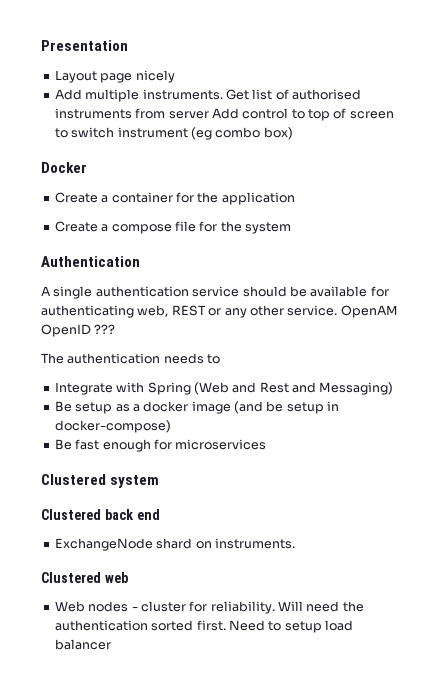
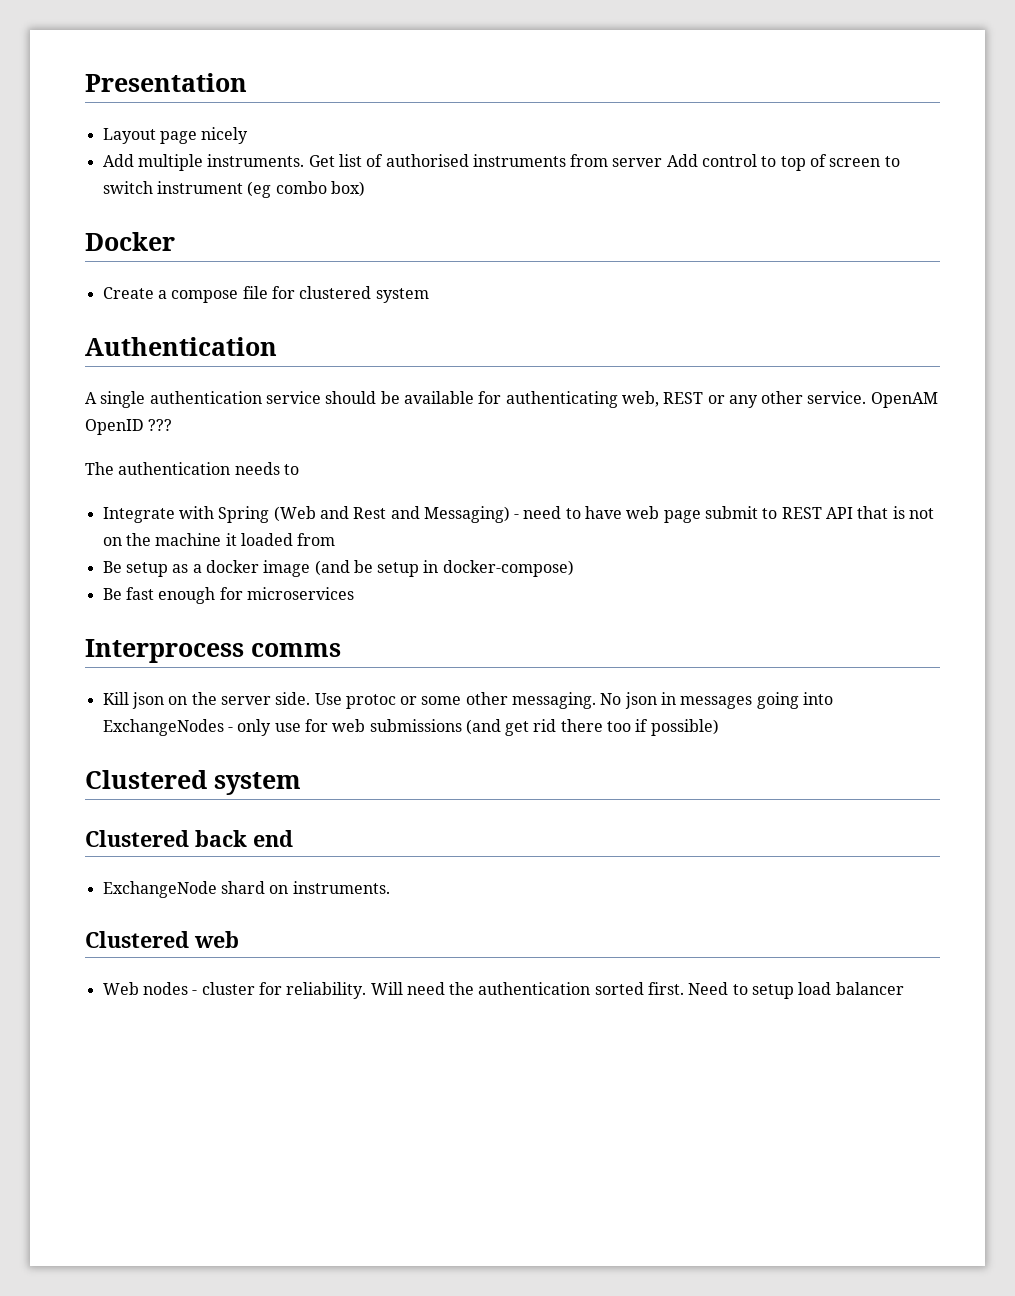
- Create a container for the application
- Create a compose file for the system
+ Create a compose file for clustered system
- Integrate with Spring (Web and Rest and Messaging)
+ Integrate with Spring (Web and Rest and Messaging) - need to have web page submit to REST API that is not on the machine it loaded from
+ Interprocess comms
+ Kill json on the server side. Use protoc or some other messaging. No json in messages going into ExchangeNodes - only use for web submissions (and get rid there too if possible)

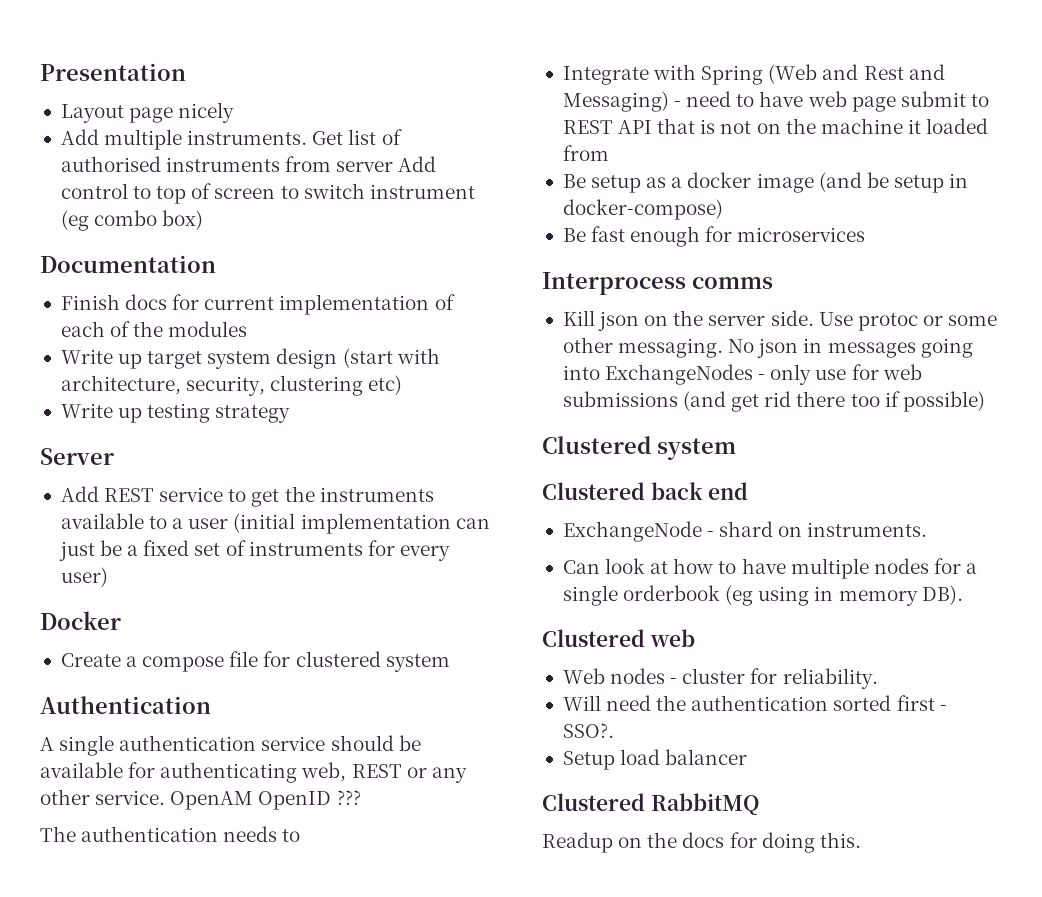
+ Documentation
+ Finish docs for current implementation of each of the modules
+ Write up target system design (start with architecture, security, clustering etc)
+ Write up testing strategy
+ Server
+ Add REST service to get the instruments available to a user (initial implementation can just be a fixed set of instruments for every user)
- ExchangeNode shard on instruments.
+ ExchangeNode - shard on instruments.
+ Can look at how to have multiple nodes for a single orderbook (eg using in memory DB).
- Web nodes - cluster for reliability. Will need the authentication sorted first. Need to setup load balancer
+ Web nodes - cluster for reliability.
+ Will need the authentication sorted first - SSO?.
+ Setup load balancer
+ Clustered RabbitMQ
+ Readup on the docs for doing this.

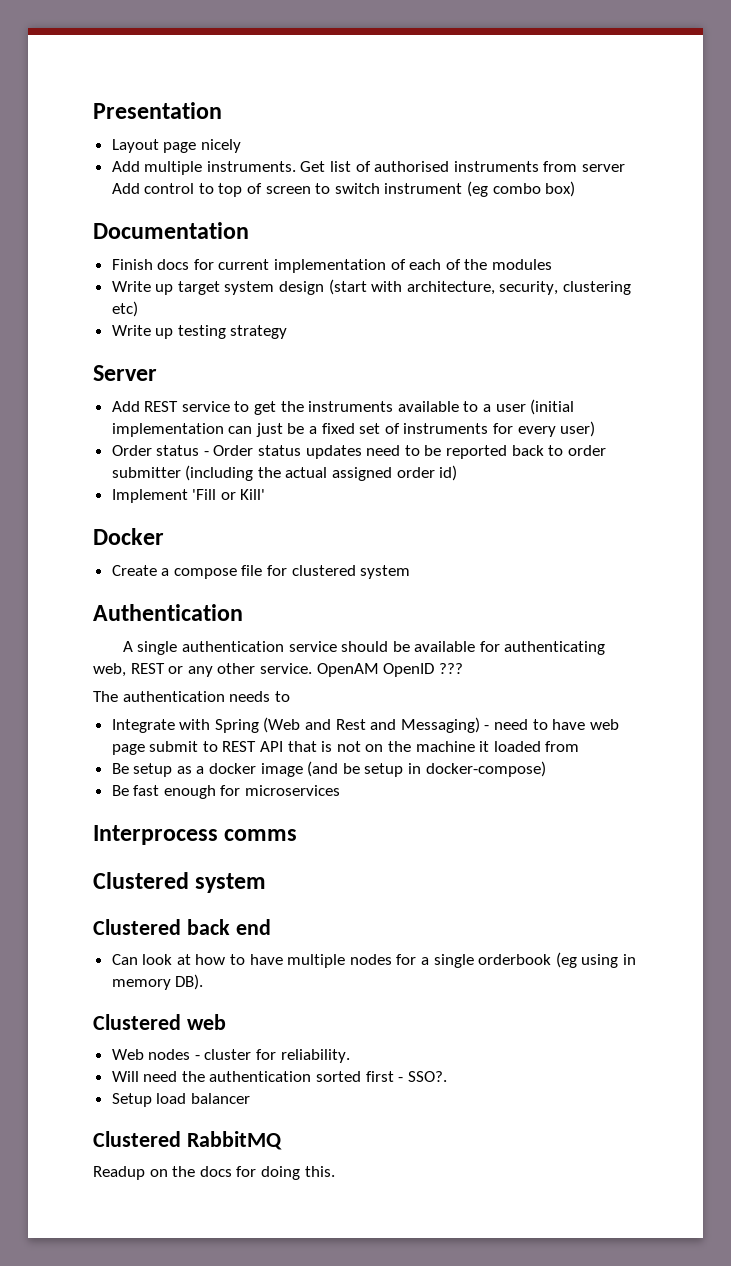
+ Order status - Order status updates need to be reported back to order submitter (including the actual assigned order id)
+ Implement 'Fill or Kill'
- Kill json on the server side. Use protoc or some other messaging. No json in messages going into ExchangeNodes - only use for web submissions (and get rid there too if possible)
- ExchangeNode - shard on instruments.

